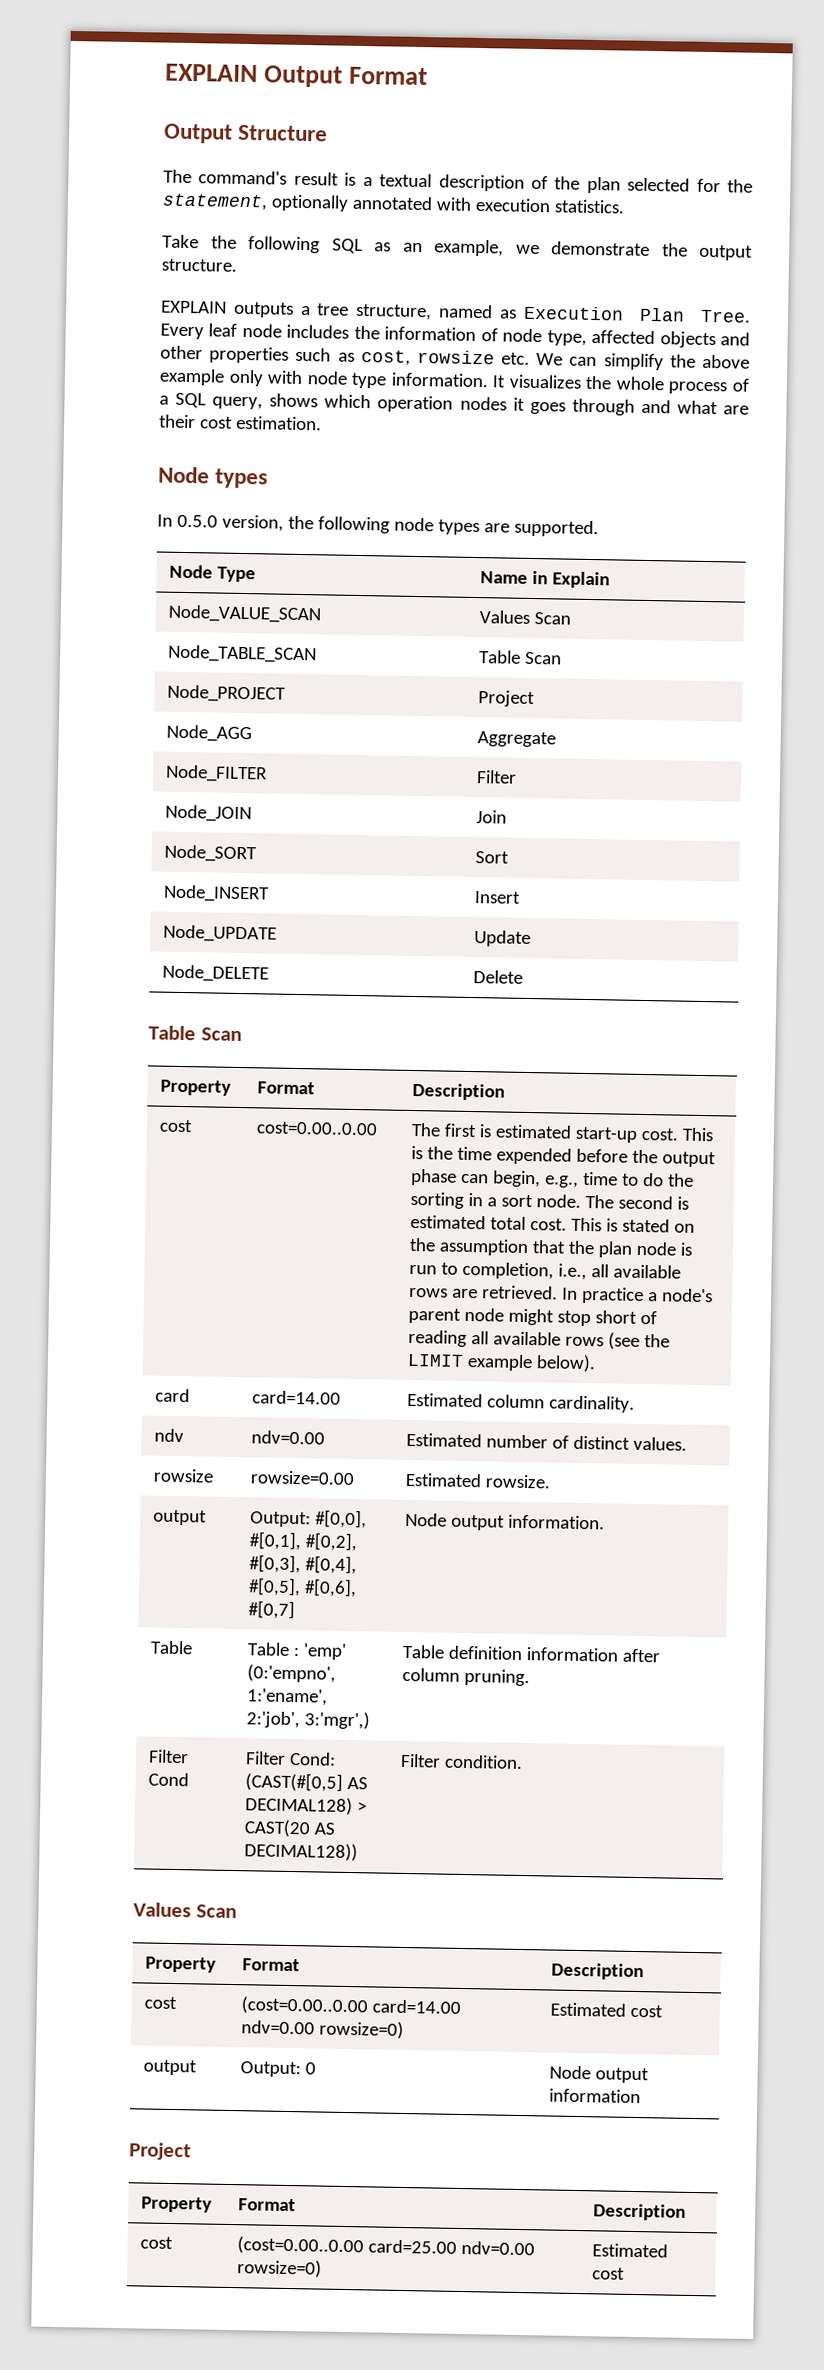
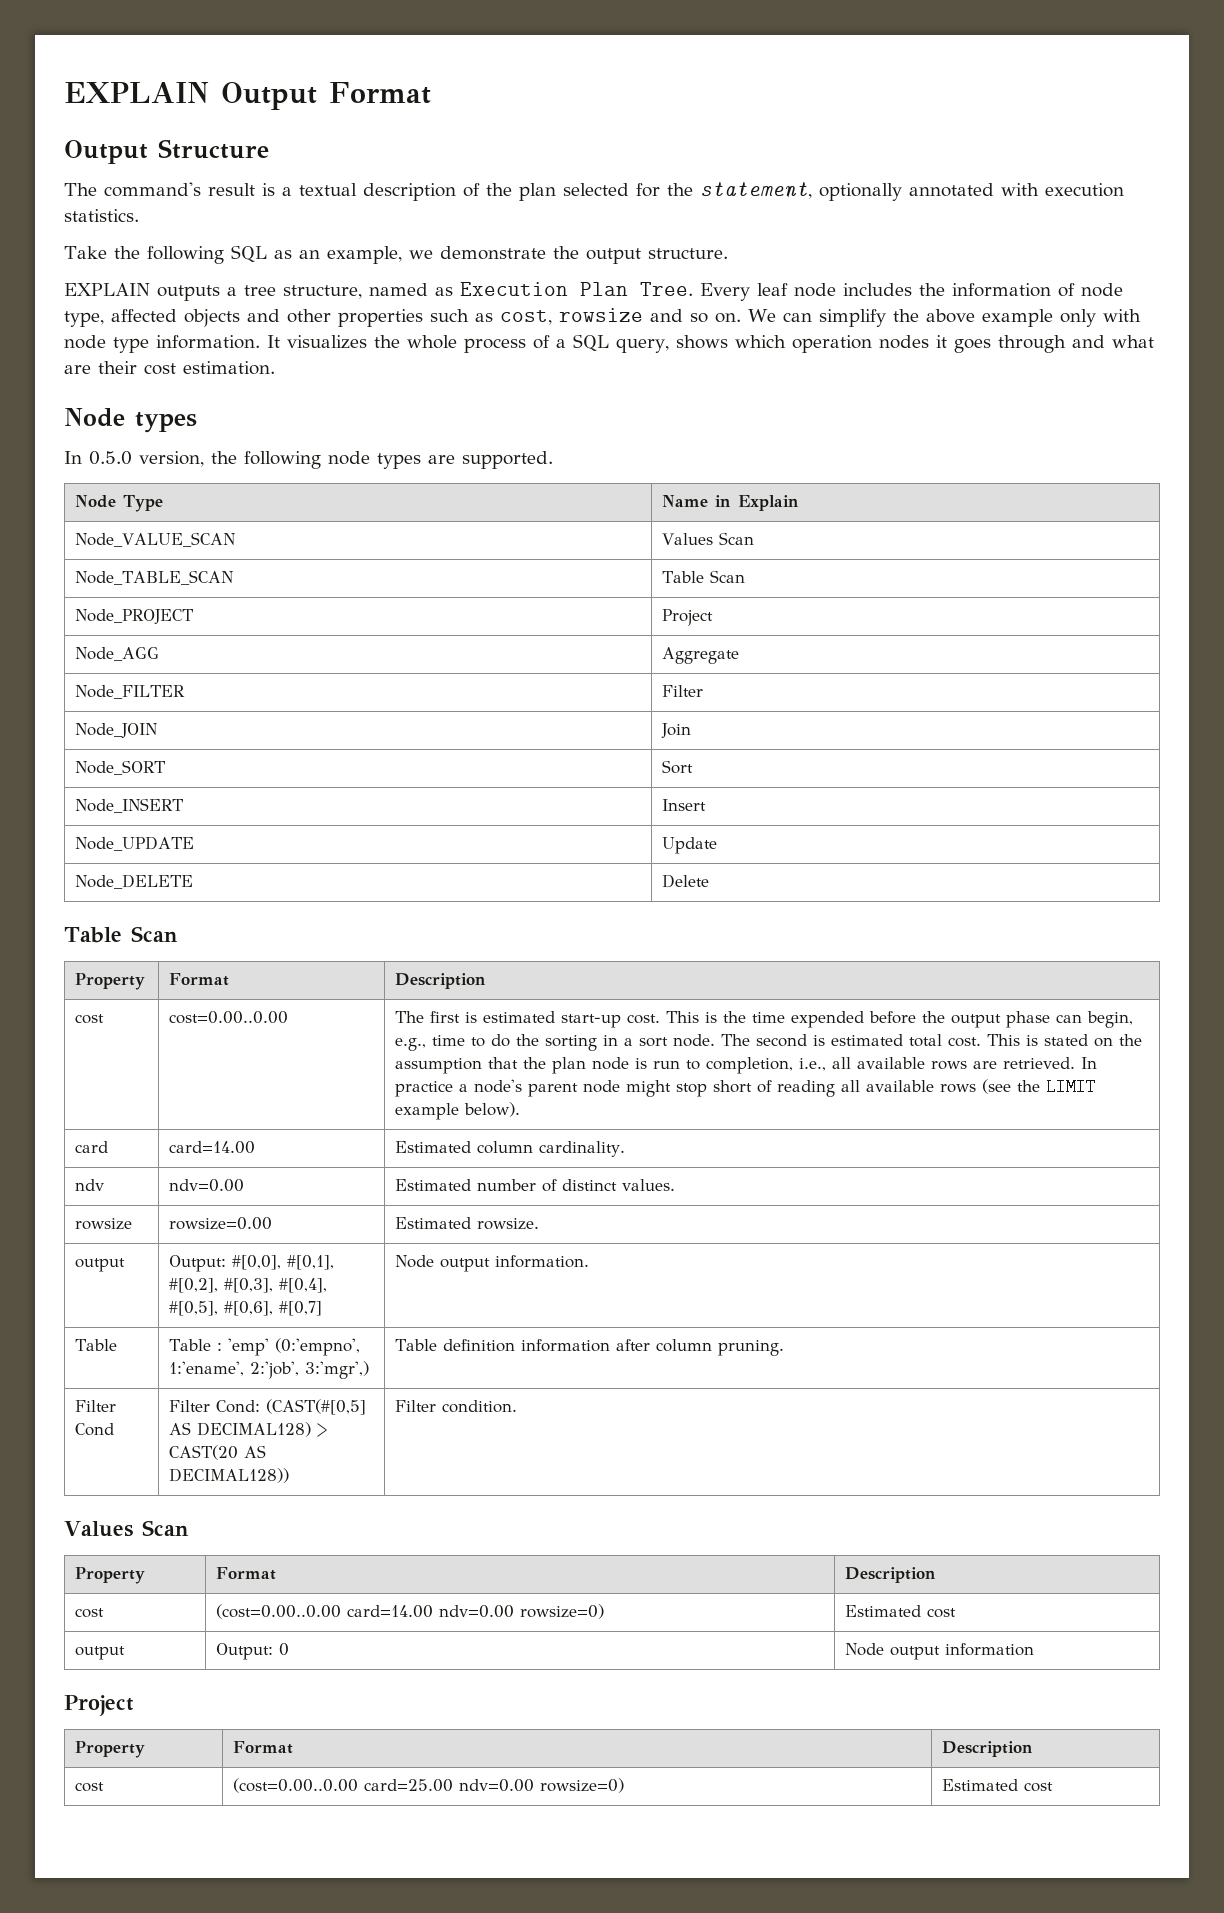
- Every leaf node includes the information of node type, affected objects and other properties such as cost, rowsize etc. We can simplify the above example only with node type information.
+ Every leaf node includes the information of node type, affected objects and other properties such as cost, rowsize and so on. We can simplify the above example only with node type information.

